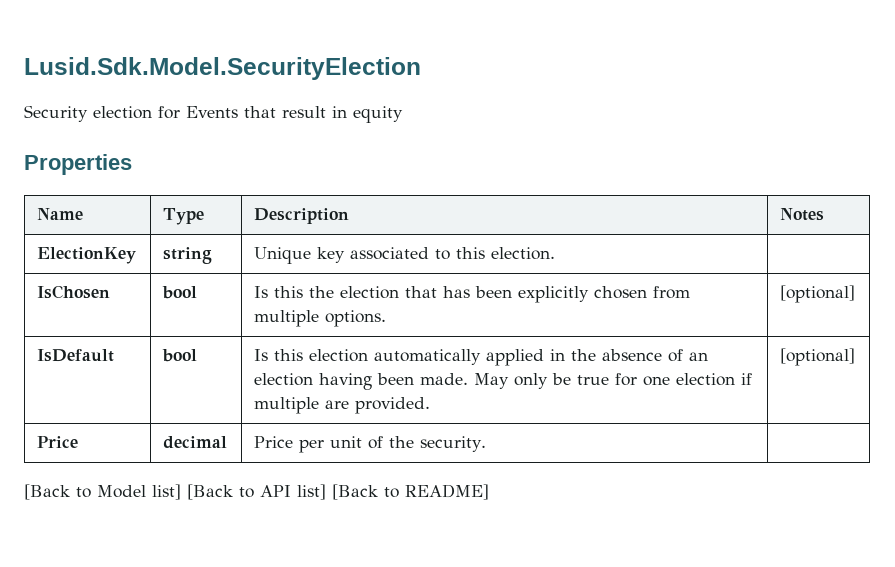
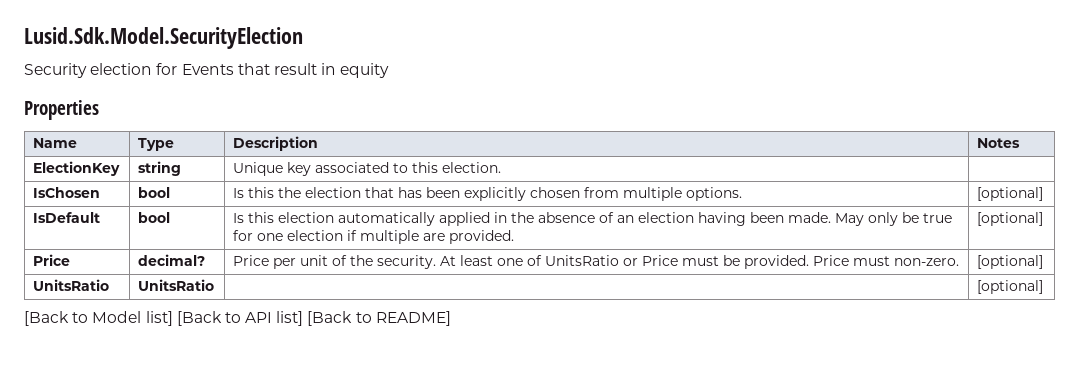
- Price | decimal | Price per unit of the security. |
+ Price | decimal? | Price per unit of the security. At least one of UnitsRatio or Price must be provided. Price must non-zero. | [optional]
+ UnitsRatio | UnitsRatio | | [optional]

